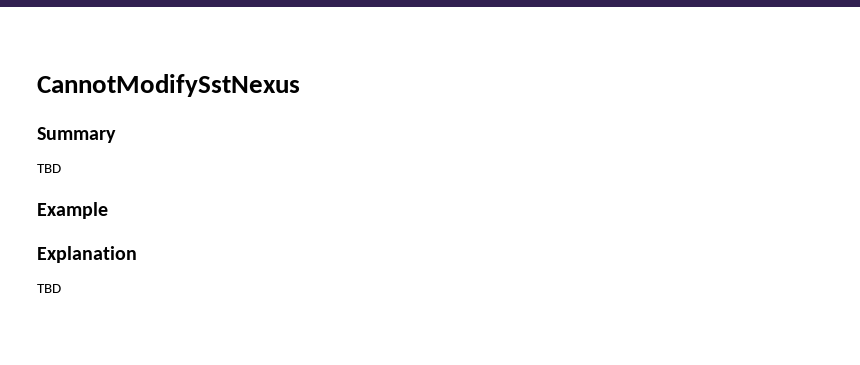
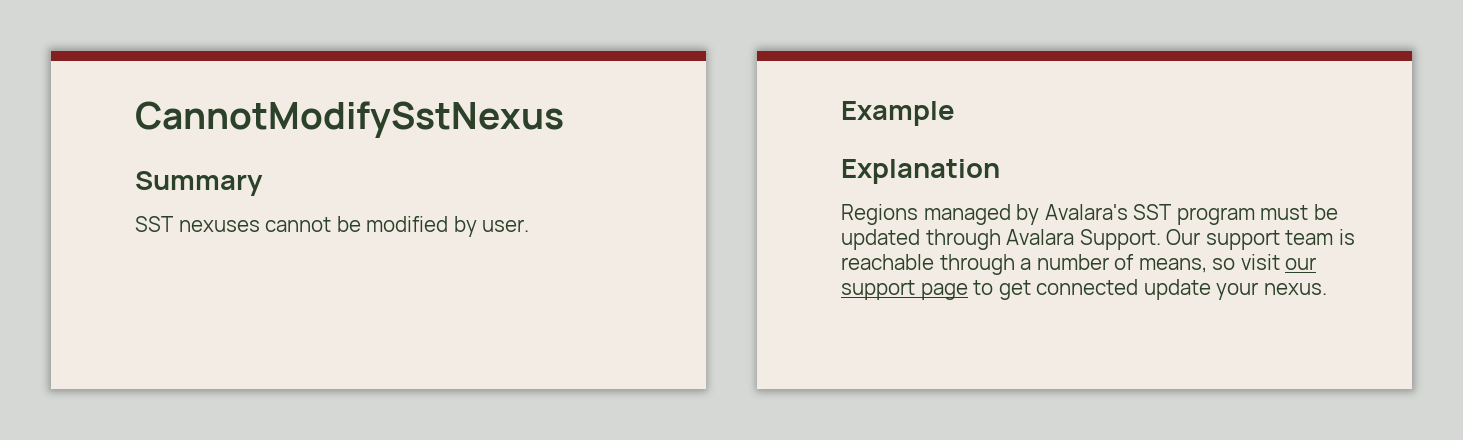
  Summary
- TBD
+ SST nexuses cannot be modified by user.
  Example
  Explanation
- TBD
+ Regions managed by Avalara's SST program must be updated through Avalara Support. Our support team is reachable through a number of means, so visit our support page to get connected update your nexus.

